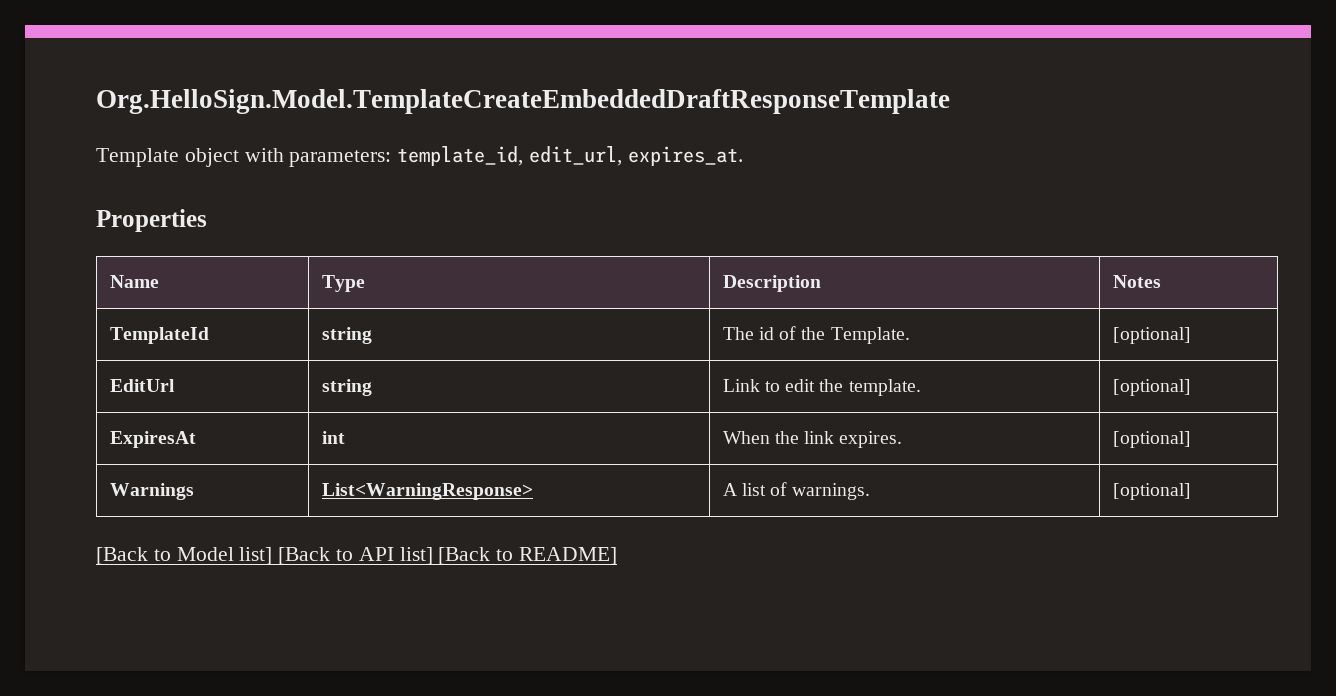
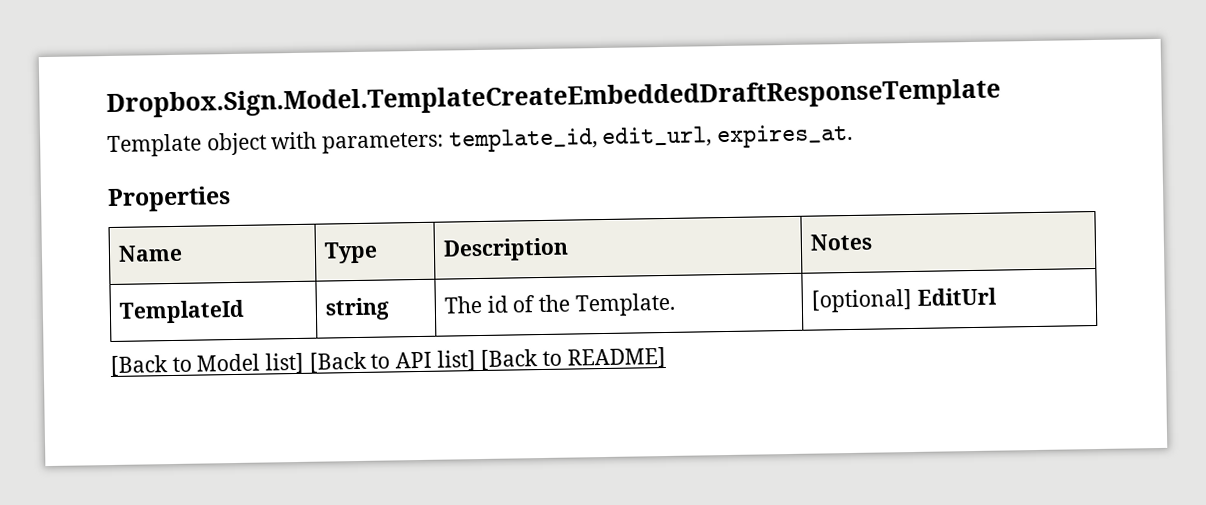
- Org.HelloSign.Model.TemplateCreateEmbeddedDraftResponseTemplate
+ Dropbox.Sign.Model.TemplateCreateEmbeddedDraftResponseTemplate
- TemplateId | string | The id of the Template. | [optional]
- EditUrl | string | Link to edit the template. | [optional]
- ExpiresAt | int | When the link expires. | [optional]
- Warnings | List<WarningResponse> | A list of warnings. | [optional]
+ TemplateId | string | The id of the Template. | [optional] EditUrl

